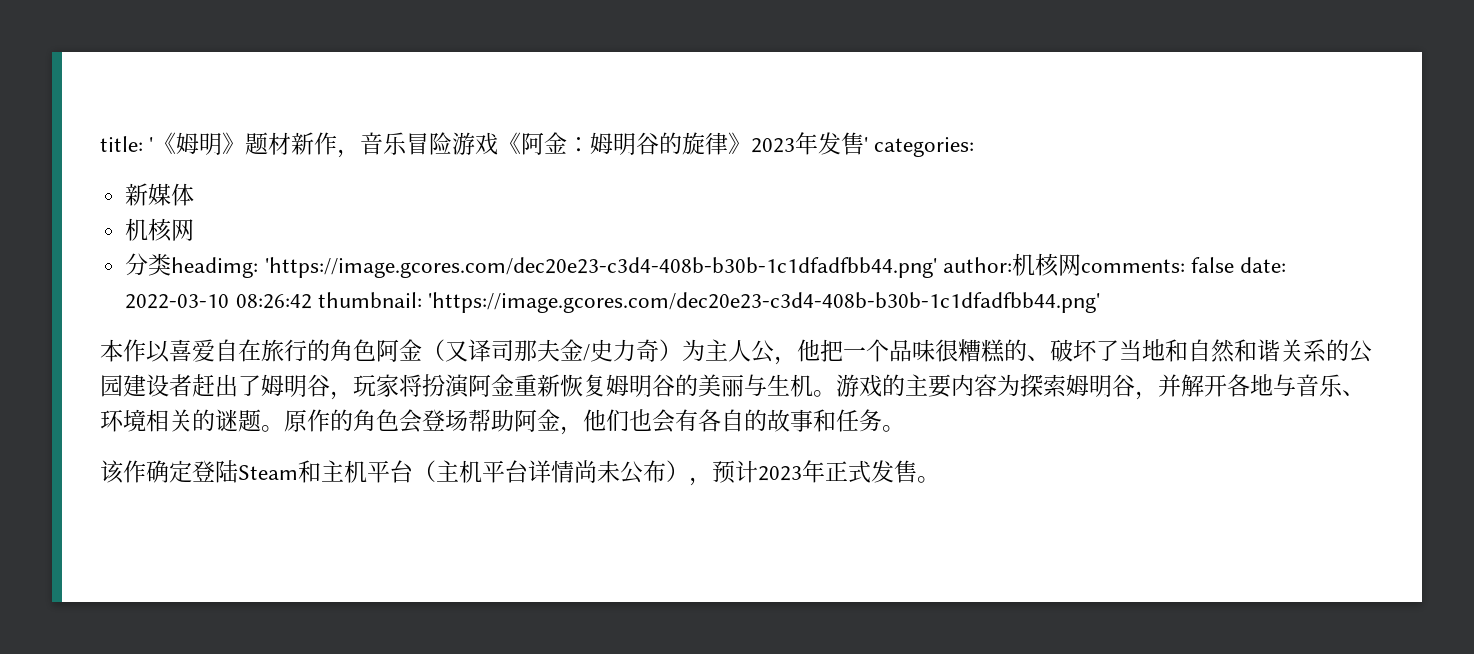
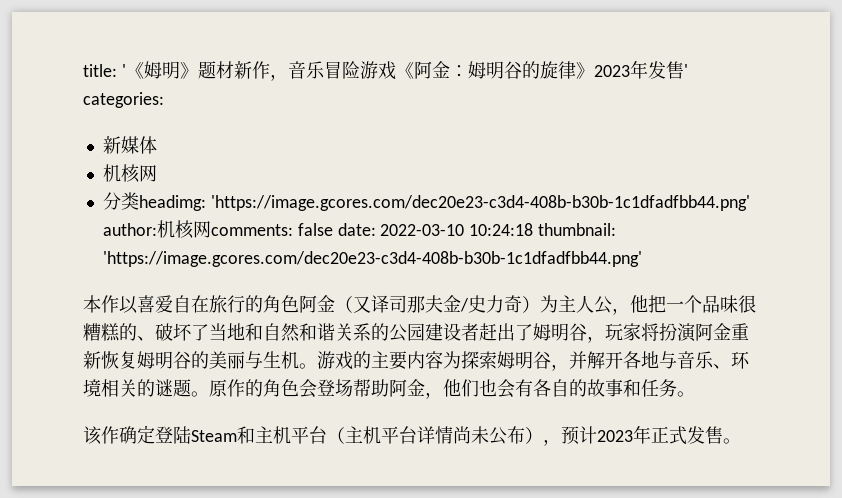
- 分类headimg: 'https://image.gcores.com/dec20e23-c3d4-408b-b30b-1c1dfadfbb44.png' author:机核网comments: false date: 2022-03-10 08:26:42 thumbnail: 'https://image.gcores.com/dec20e23-c3d4-408b-b30b-1c1dfadfbb44.png'
+ 分类headimg: 'https://image.gcores.com/dec20e23-c3d4-408b-b30b-1c1dfadfbb44.png' author:机核网comments: false date: 2022-03-10 10:24:18 thumbnail: 'https://image.gcores.com/dec20e23-c3d4-408b-b30b-1c1dfadfbb44.png'

